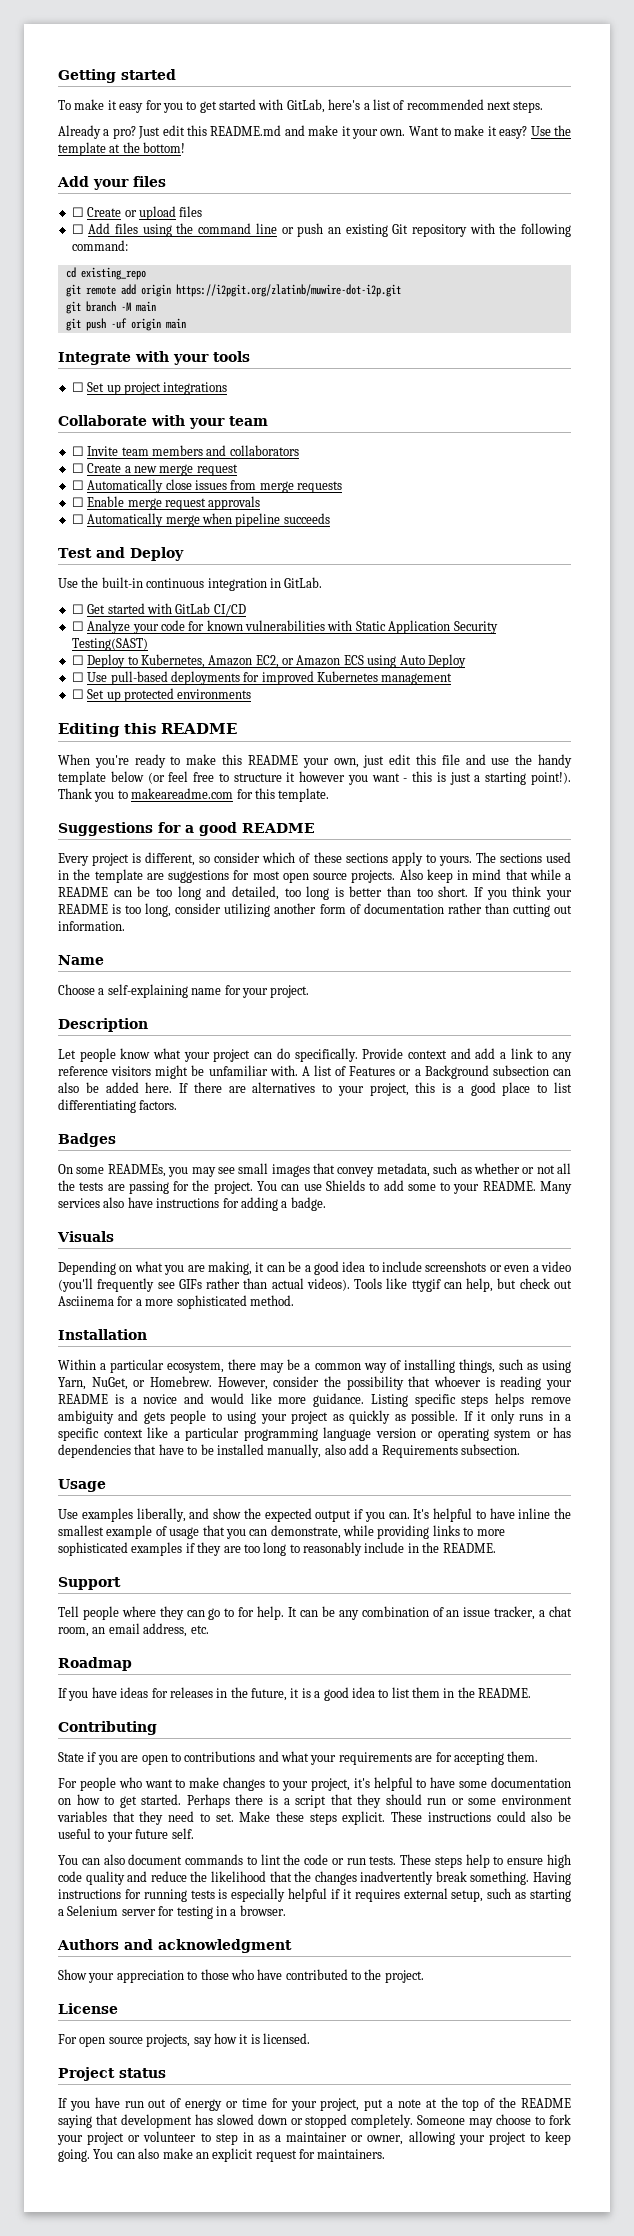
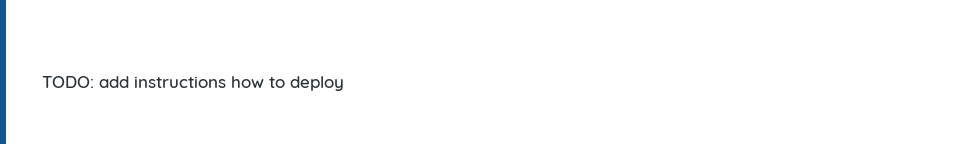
- Getting started
- To make it easy for you to get started with GitLab, here's a list of recommended next steps.
- Already a pro? Just edit this README.md and make it your own. Want to make it easy? Use the template at the bottom!
- Add your files
- ☐ Create or upload files
- ☐ Add files using the command line or push an existing Git repository with the following command:
- cd existing_repo
- git remote add origin https://i2pgit.org/zlatinb/muwire-dot-i2p.git
- git branch -M main
- git push -uf origin main
- Integrate with your tools
- ☐ Set up project integrations
- Collaborate with your team
- ☐ Invite team members and collaborators
- ☐ Create a new merge request
- ☐ Automatically close issues from merge requests
- ☐ Enable merge request approvals
- ☐ Automatically merge when pipeline succeeds
- Test and Deploy
- Use the built-in continuous integration in GitLab.
- ☐ Get started with GitLab CI/CD
- ☐ Analyze your code for known vulnerabilities with Static Application Security Testing(SAST)
- ☐ Deploy to Kubernetes, Amazon EC2, or Amazon ECS using Auto Deploy
- ☐ Use pull-based deployments for improved Kubernetes management
- ☐ Set up protected environments
- Editing this README
- When you're ready to make this README your own, just edit this file and use the handy template below (or feel free to structure it however you want - this is just a starting point!). Thank you to makeareadme.com for this template.
- Suggestions for a good README
- Every project is different, so consider which of these sections apply to yours. The sections used in the template are suggestions for most open source projects. Also keep in mind that while a README can be too long and detailed, too long is better than too short. If you think your README is too long, consider utilizing another form of documentation rather than cutting out information.
- Name
- Choose a self-explaining name for your project.
- Description
- Let people know what your project can do specifically. Provide context and add a link to any reference visitors might be unfamiliar with. A list of Features or a Background subsection can also be added here. If there are alternatives to your project, this is a good place to list differentiating factors.
- Badges
- On some READMEs, you may see small images that convey metadata, such as whether or not all the tests are passing for the project. You can use Shields to add some to your README. Many services also have instructions for adding a badge.
- Visuals
- Depending on what you are making, it can be a good idea to include screenshots or even a video (you'll frequently see GIFs rather than actual videos). Tools like ttygif can help, but check out Asciinema for a more sophisticated method.
- Installation
- Within a particular ecosystem, there may be a common way of installing things, such as using Yarn, NuGet, or Homebrew. However, consider the possibility that whoever is reading your README is a novice and would like more guidance. Listing specific steps helps remove ambiguity and gets people to using your project as quickly as possible. If it only runs in a specific context like a particular programming language version or operating system or has dependencies that have to be installed manually, also add a Requirements subsection.
- Usage
- Use examples liberally, and show the expected output if you can. It's helpful to have inline the smallest example of usage that you can demonstrate, while providing links to more sophisticated examples if they are too long to reasonably include in the README.
- Support
- Tell people where they can go to for help. It can be any combination of an issue tracker, a chat room, an email address, etc.
- Roadmap
- If you have ideas for releases in the future, it is a good idea to list them in the README.
- Contributing
- State if you are open to contributions and what your requirements are for accepting them.
- For people who want to make changes to your project, it's helpful to have some documentation on how to get started. Perhaps there is a script that they should run or some environment variables that they need to set. Make these steps explicit. These instructions could also be useful to your future self.
- You can also document commands to lint the code or run tests. These steps help to ensure high code quality and reduce the likelihood that the changes inadvertently break something. Having instructions for running tests is especially helpful if it requires external setup, such as starting a Selenium server for testing in a browser.
- Authors and acknowledgment
- Show your appreciation to those who have contributed to the project.
- License
- For open source projects, say how it is licensed.
- Project status
- If you have run out of energy or time for your project, put a note at the top of the README saying that development has slowed down or stopped completely. Someone may choose to fork your project or volunteer to step in as a maintainer or owner, allowing your project to keep going. You can also make an explicit request for maintainers.
+ TODO: add instructions how to deploy

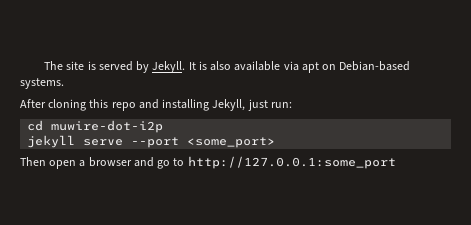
- TODO: add instructions how to deploy
+ The site is served by Jekyll. It is also available via apt on Debian-based systems.
+ After cloning this repo and installing Jekyll, just run:
+ cd muwire-dot-i2p
+ jekyll serve --port <some_port>
+ Then open a browser and go to http://127.0.0.1:some_port

